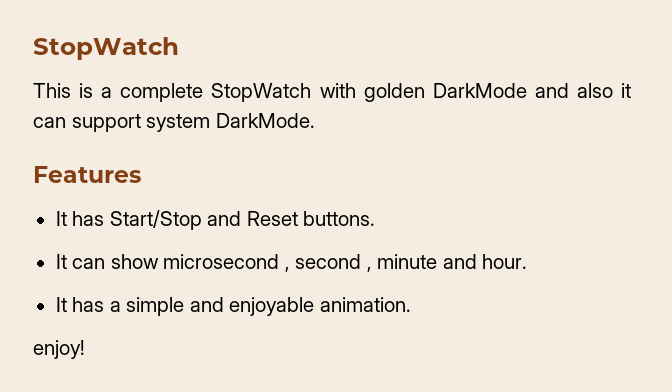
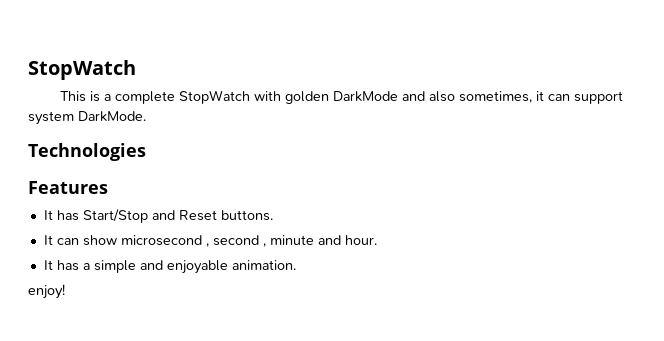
- This is a complete StopWatch with golden DarkMode and also it can support system DarkMode.
+ This is a complete StopWatch with golden DarkMode and also sometimes, it can support system DarkMode.
+ Technologies

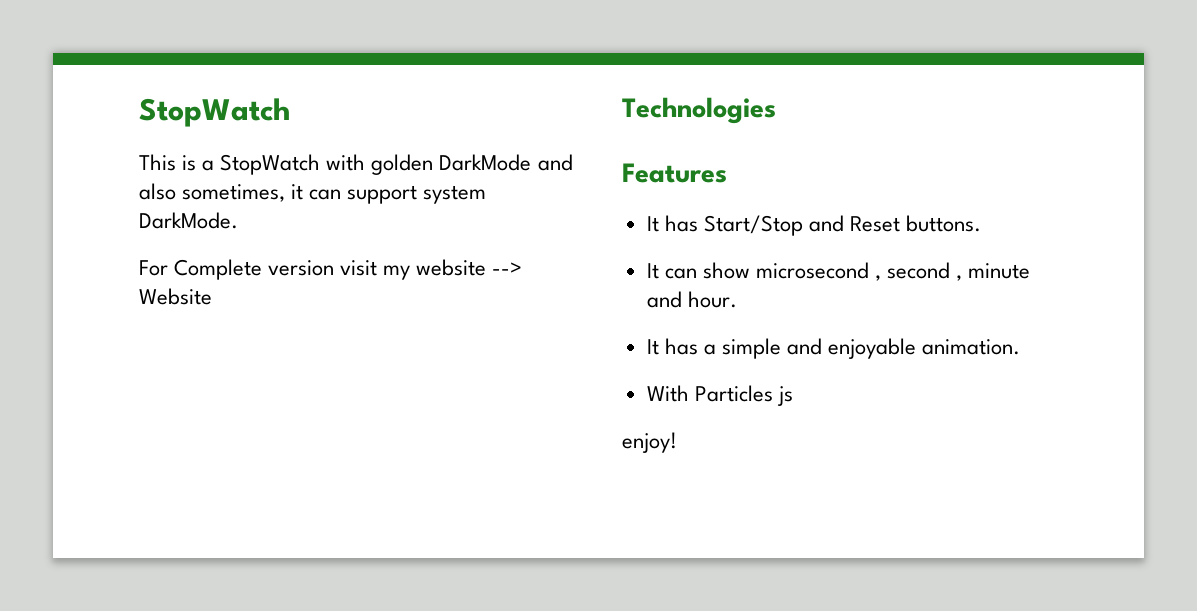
- This is a complete StopWatch with golden DarkMode and also sometimes, it can support system DarkMode.
+ This is a StopWatch with golden DarkMode and also sometimes, it can support system DarkMode.
+ For Complete version visit my website --> Website
+ With Particles js

